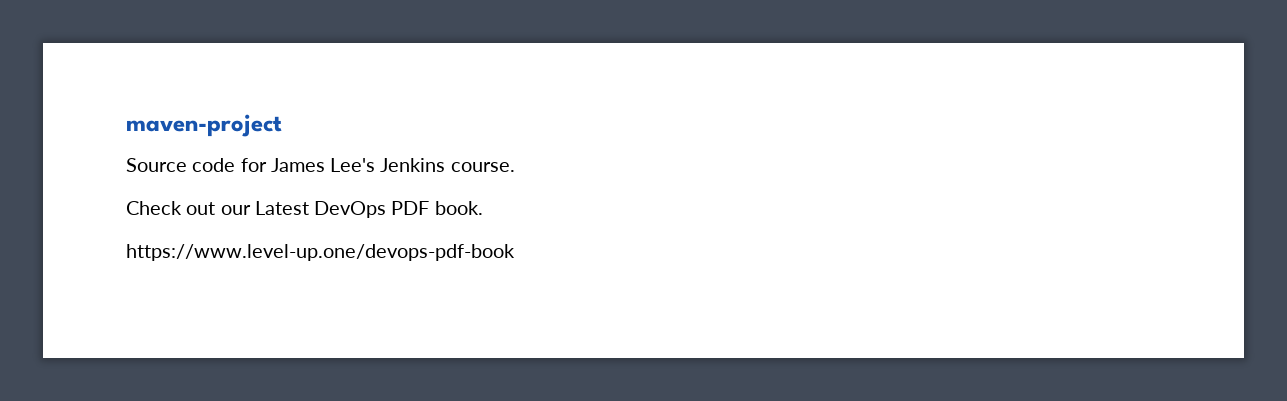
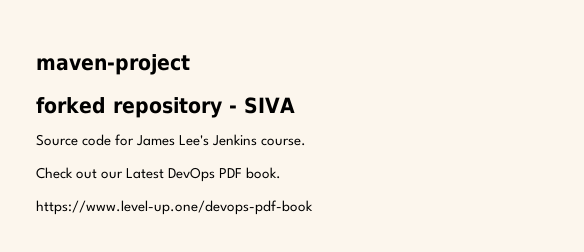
+ forked repository - SIVA

